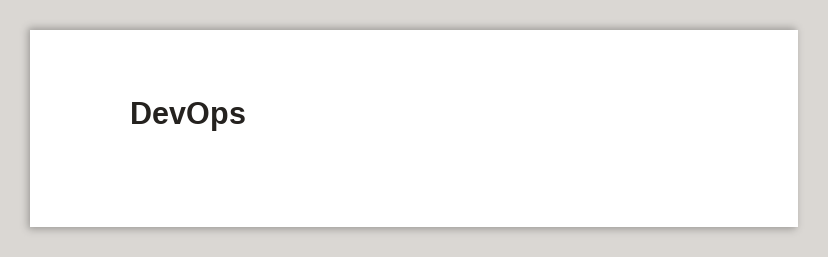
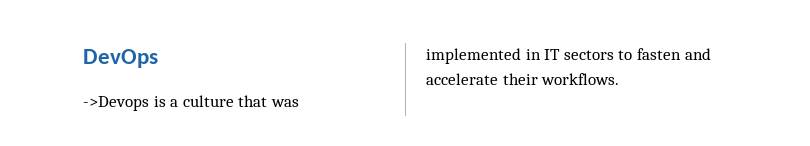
+ ->Devops is a culture that was implemented in IT sectors to fasten and accelerate their workflows.

